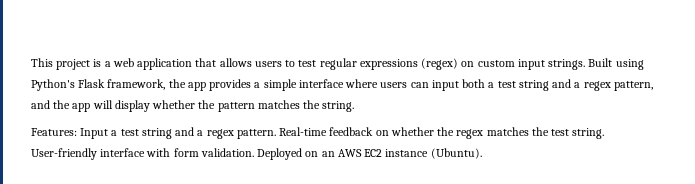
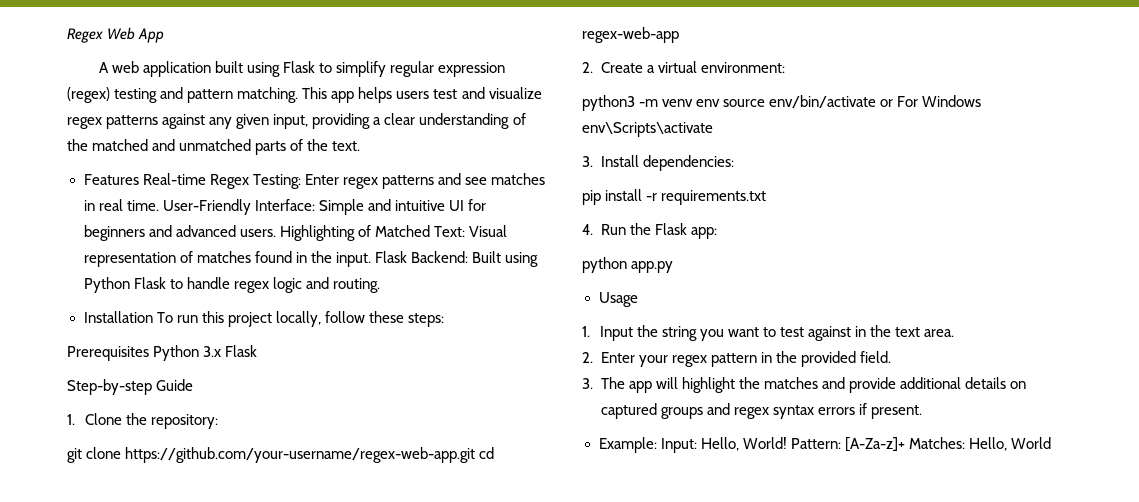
- This project is a web application that allows users to test regular expressions (regex) on custom input strings. Built using Python's Flask framework, the app provides a simple interface where users can input both a test string and a regex pattern, and the app will display whether the pattern matches the string.
- Features: Input a test string and a regex pattern. Real-time feedback on whether the regex matches the test string. User-friendly interface with form validation. Deployed on an AWS EC2 instance (Ubuntu).
+ Regex Web App
+ A web application built using Flask to simplify regular expression (regex) testing and pattern matching. This app helps users test and visualize regex patterns against any given input, providing a clear understanding of the matched and unmatched parts of the text.
+ Features Real-time Regex Testing: Enter regex patterns and see matches in real time. User-Friendly Interface: Simple and intuitive UI for beginners and advanced users. Highlighting of Matched Text: Visual representation of matches found in the input. Flask Backend: Built using Python Flask to handle regex logic and routing.
+ Installation To run this project locally, follow these steps:
+ Prerequisites Python 3.x Flask
+ Step-by-step Guide
+ 1. Clone the repository:
+ git clone https://github.com/your-username/regex-web-app.git cd regex-web-app
+ 2. Create a virtual environment:
+ python3 -m venv env source env/bin/activate or For Windows env\Scripts\activate
+ 3. Install dependencies:
+ pip install -r requirements.txt
+ 4. Run the Flask app:
+ python app.py
+ Usage
+ 1. Input the string you want to test against in the text area.
+ 2. Enter your regex pattern in the provided field.
+ 3. The app will highlight the matches and provide additional details on captured groups and regex syntax errors if present.
+ Example: Input: Hello, World! Pattern: [A-Za-z]+ Matches: Hello, World

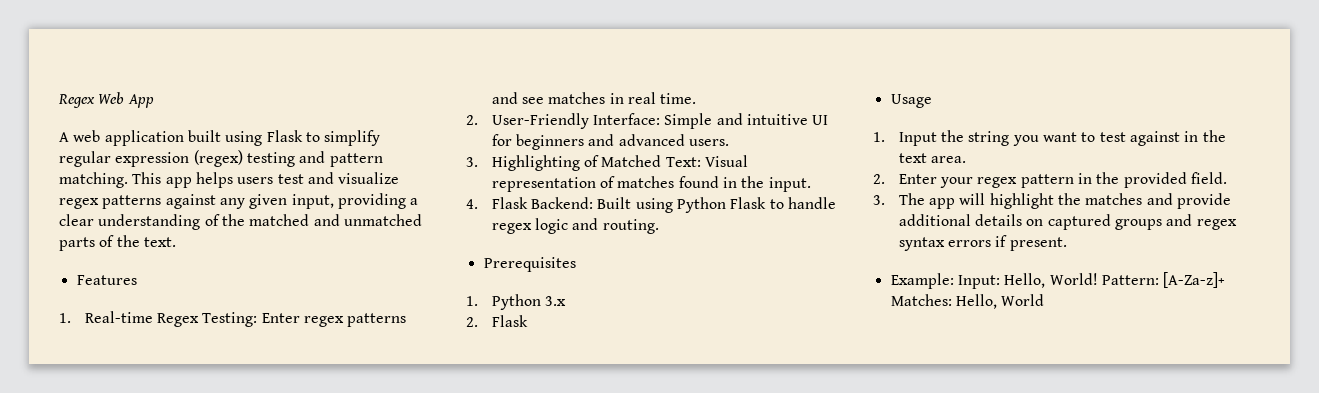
- Features Real-time Regex Testing: Enter regex patterns and see matches in real time. User-Friendly Interface: Simple and intuitive UI for beginners and advanced users. Highlighting of Matched Text: Visual representation of matches found in the input. Flask Backend: Built using Python Flask to handle regex logic and routing.
+ Features
+ 1. Real-time Regex Testing: Enter regex patterns and see matches in real time.
+ 2. User-Friendly Interface: Simple and intuitive UI for beginners and advanced users.
+ 3. Highlighting of Matched Text: Visual representation of matches found in the input.
+ 4. Flask Backend: Built using Python Flask to handle regex logic and routing.
- Installation To run this project locally, follow these steps:
- Prerequisites Python 3.x Flask
- Step-by-step Guide
- 1. Clone the repository:
- git clone https://github.com/your-username/regex-web-app.git cd regex-web-app
- 2. Create a virtual environment:
- python3 -m venv env source env/bin/activate or For Windows env\Scripts\activate
- 3. Install dependencies:
- pip install -r requirements.txt
- 4. Run the Flask app:
- python app.py
+ Prerequisites
+ 1. Python 3.x
+ 2. Flask

